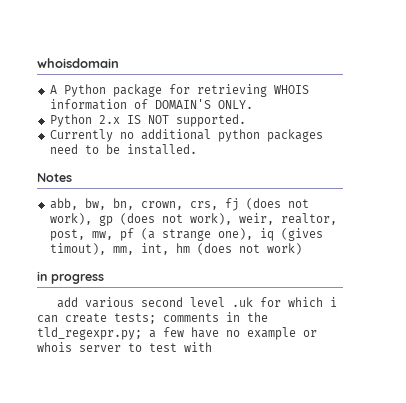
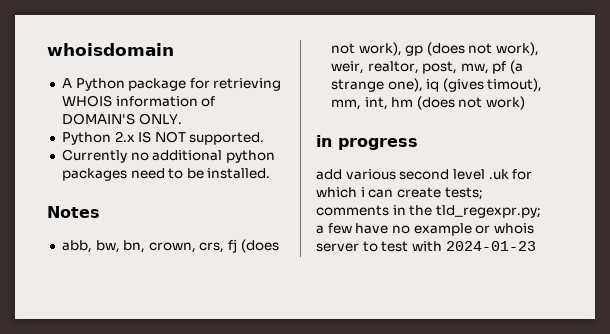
- add various second level .uk for which i can create tests; comments in the tld_regexpr.py; a few have no example or whois server to test with
+ add various second level .uk for which i can create tests; comments in the tld_regexpr.py; a few have no example or whois server to test with 2024-01-23

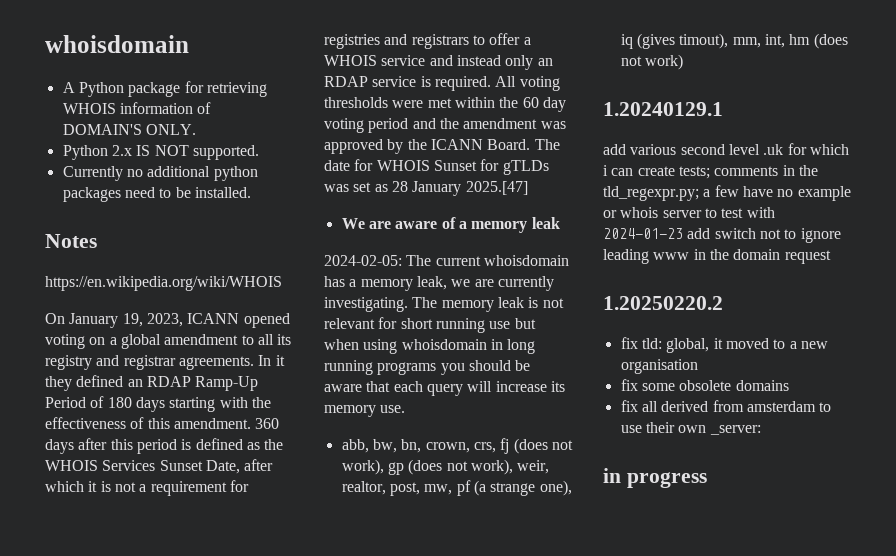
+ https://en.wikipedia.org/wiki/WHOIS
+ On January 19, 2023, ICANN opened voting on a global amendment to all its registry and registrar agreements. In it they defined an RDAP Ramp-Up Period of 180 days starting with the effectiveness of this amendment. 360 days after this period is defined as the WHOIS Services Sunset Date, after which it is not a requirement for registries and registrars to offer a WHOIS service and instead only an RDAP service is required. All voting thresholds were met within the 60 day voting period and the amendment was approved by the ICANN Board. The date for WHOIS Sunset for gTLDs was set as 28 January 2025.[47]
+ We are aware of a memory leak
+ 2024-02-05: The current whoisdomain has a memory leak, we are currently investigating. The memory leak is not relevant for short running use but when using whoisdomain in long running programs you should be aware that each query will increase its memory use.
- in progress
+ 1.20240129.1
- add various second level .uk for which i can create tests; comments in the tld_regexpr.py; a few have no example or whois server to test with 2024-01-23
+ add various second level .uk for which i can create tests; comments in the tld_regexpr.py; a few have no example or whois server to test with 2024-01-23 add switch not to ignore leading www in the domain request
+ 1.20250220.2
+ fix tld: global, it moved to a new organisation
+ fix some obsolete domains
+ fix all derived from amsterdam to use their own _server:
+ in progress

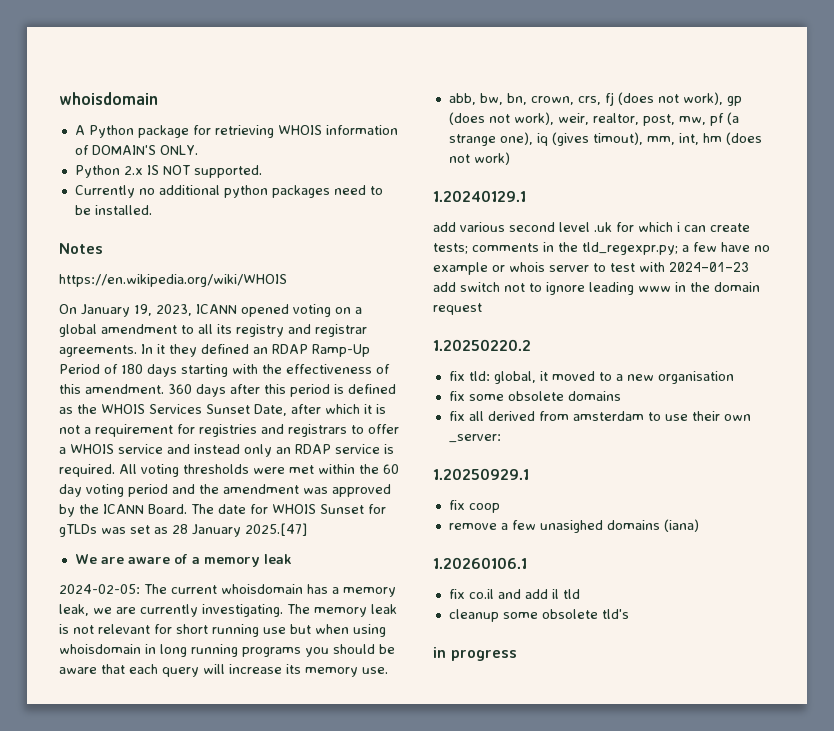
+ 1.20250929.1
+ fix coop
+ remove a few unasighed domains (iana)
+ 1.20260106.1
+ fix co.il and add il tld
+ cleanup some obsolete tld's

